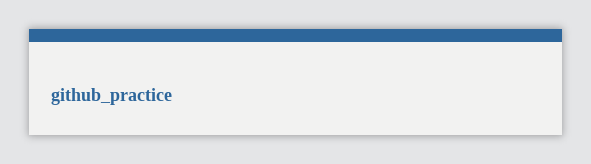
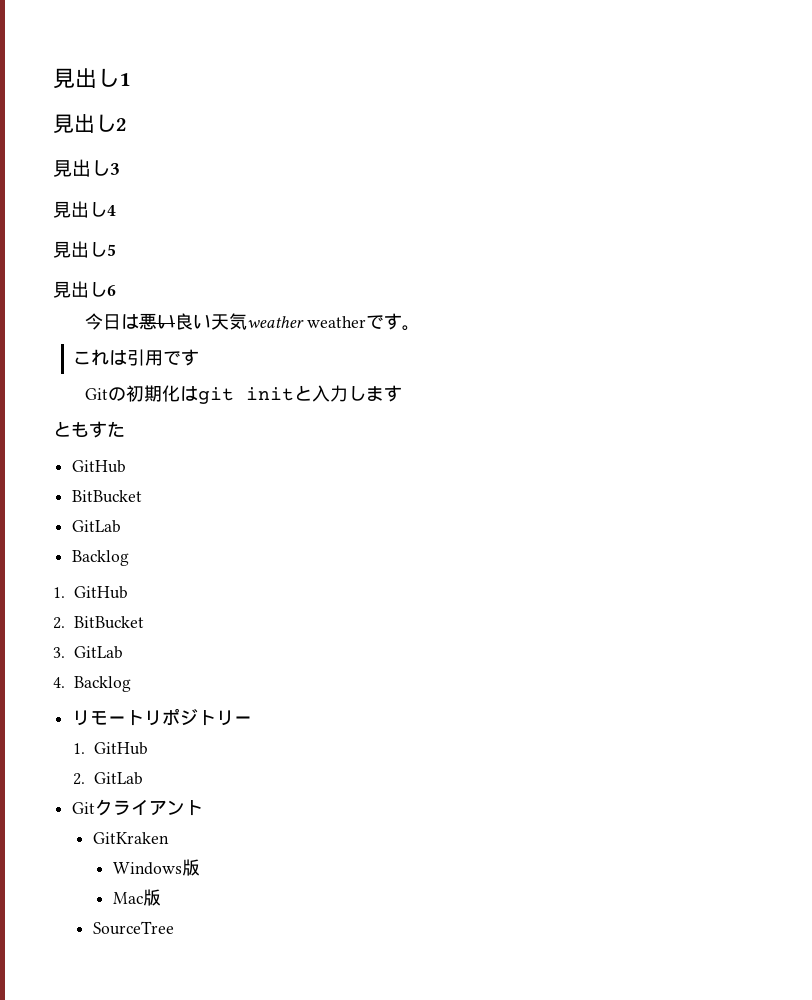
- github_practice
+ 見出し1
+ 見出し2
+ 見出し3
+ 見出し4
+ 見出し5
+ 見出し6
+ 今日は悪い良い天気weather weatherです。
+ これは引用です
+ Gitの初期化はgit initと入力します
+ ともすた
+ GitHub
+ BitBucket
+ GitLab
+ Backlog
+ 1. GitHub
+ 2. BitBucket
+ 3. GitLab
+ 4. Backlog
+ リモートリポジトリー
+ 1. GitHub
+ 2. GitLab
+ Gitクライアント
+ GitKraken
+ Windows版
+ Mac版
+ SourceTree

